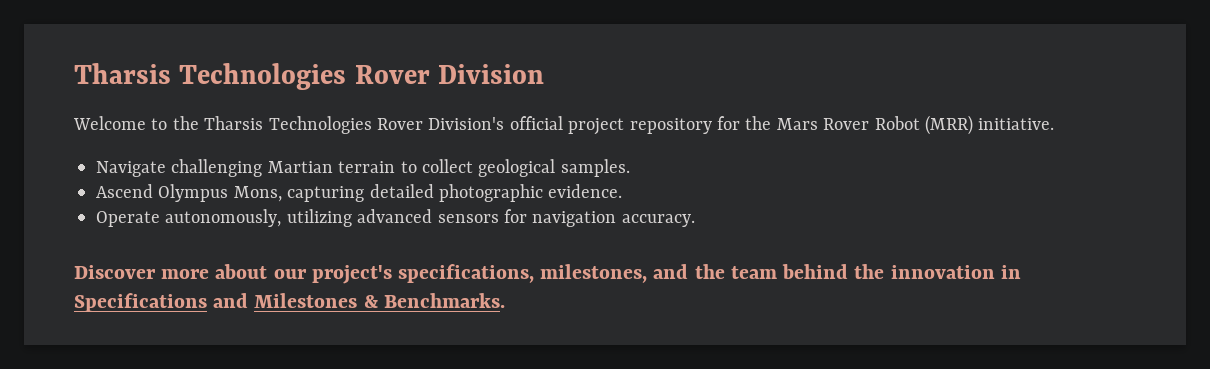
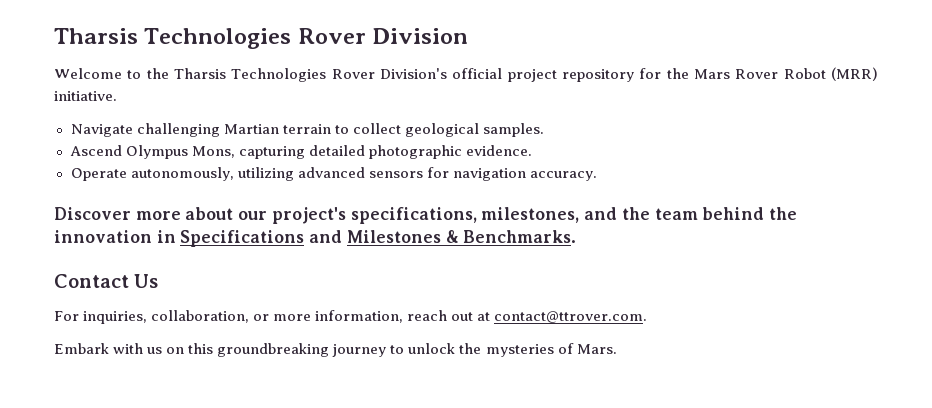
+ Contact Us
+ For inquiries, collaboration, or more information, reach out at contact@ttrover.com.
+ Embark with us on this groundbreaking journey to unlock the mysteries of Mars.

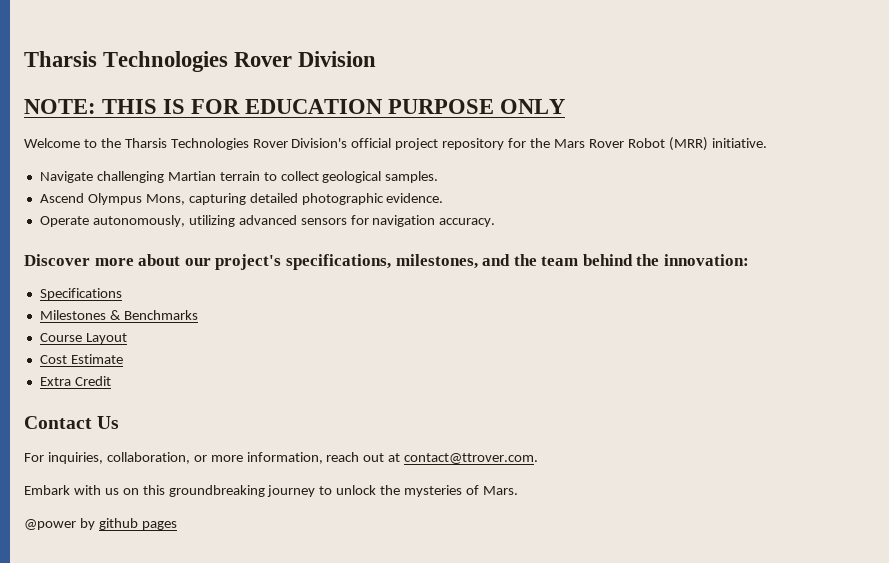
+ NOTE: THIS IS FOR EDUCATION PURPOSE ONLY
- Discover more about our project's specifications, milestones, and the team behind the innovation in Specifications and Milestones & Benchmarks.
+ Discover more about our project's specifications, milestones, and the team behind the innovation:
+ Specifications
+ Milestones & Benchmarks
+ Course Layout
+ Cost Estimate
+ Extra Credit
+ @power by github pages

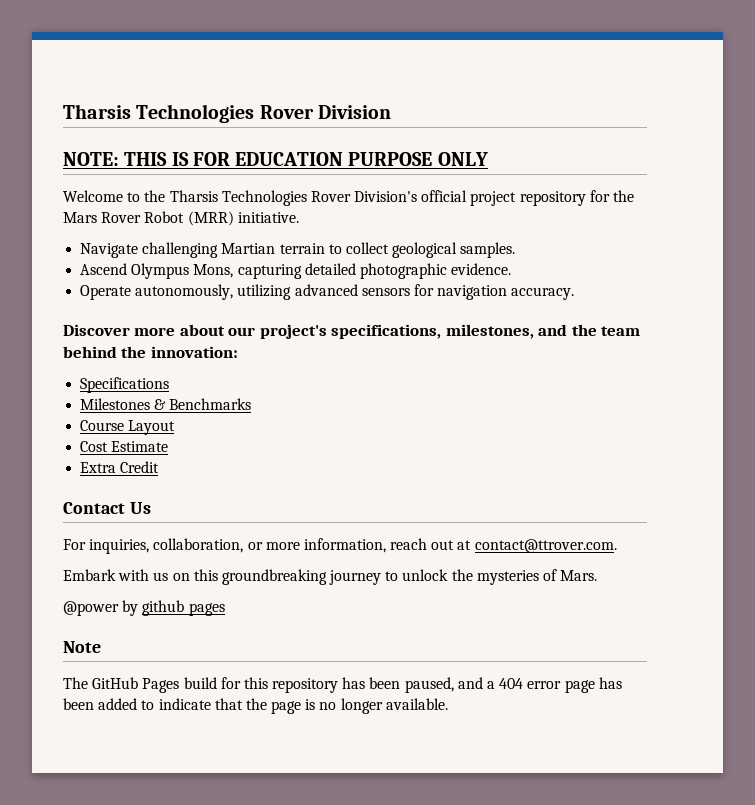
+ Note
+ The GitHub Pages build for this repository has been paused, and a 404 error page has been added to indicate that the page is no longer available.

